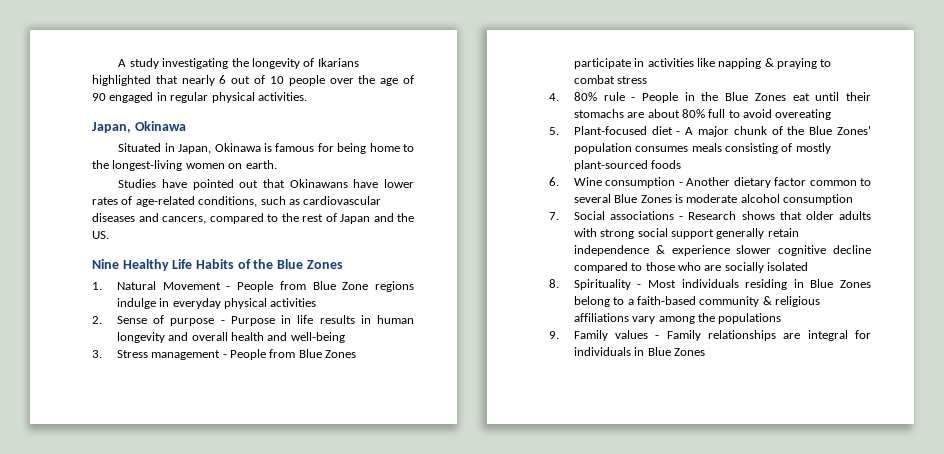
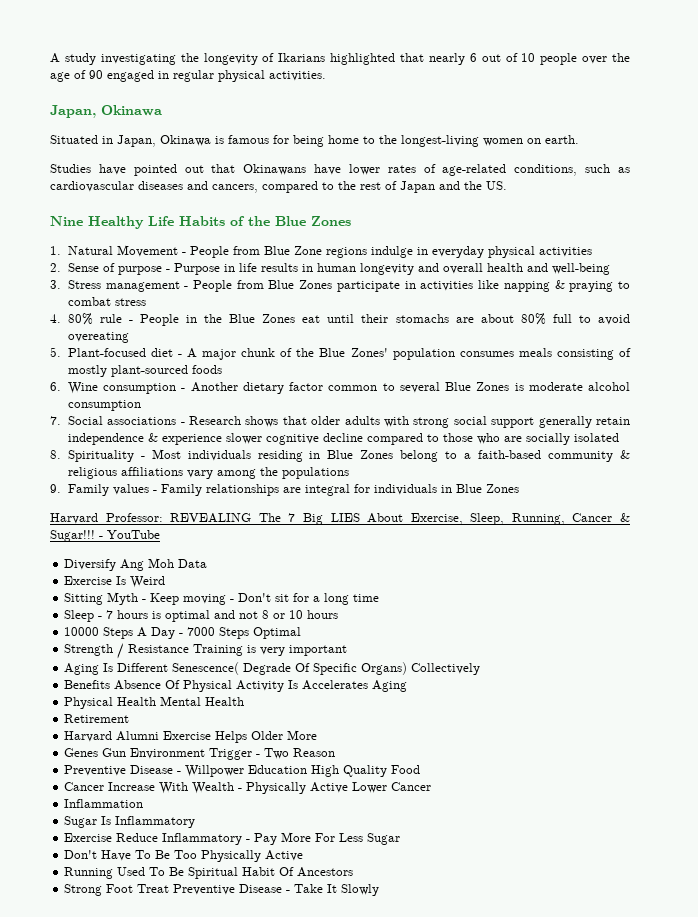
+ Harvard Professor: REVEALING The 7 Big LIES About Exercise, Sleep, Running, Cancer & Sugar!!! - YouTube
+ Diversify Ang Moh Data
+ Exercise Is Weird
+ Sitting Myth - Keep moving - Don't sit for a long time
+ Sleep - 7 hours is optimal and not 8 or 10 hours
+ 10000 Steps A Day - 7000 Steps Optimal
+ Strength / Resistance Training is very important
+ Aging Is Different Senescence( Degrade Of Specific Organs) Collectively
+ Benefits Absence Of Physical Activity Is Accelerates Aging
+ Physical Health Mental Health
+ Retirement
+ Harvard Alumni Exercise Helps Older More
+ Genes Gun Environment Trigger - Two Reason
+ Preventive Disease - Willpower Education High Quality Food
+ Cancer Increase With Wealth - Physically Active Lower Cancer
+ Inflammation
+ Sugar Is Inflammatory
+ Exercise Reduce Inflammatory - Pay More For Less Sugar
+ Don't Have To Be Too Physically Active
+ Running Used To Be Spiritual Habit Of Ancestors
+ Strong Foot Treat Preventive Disease - Take It Slowly

